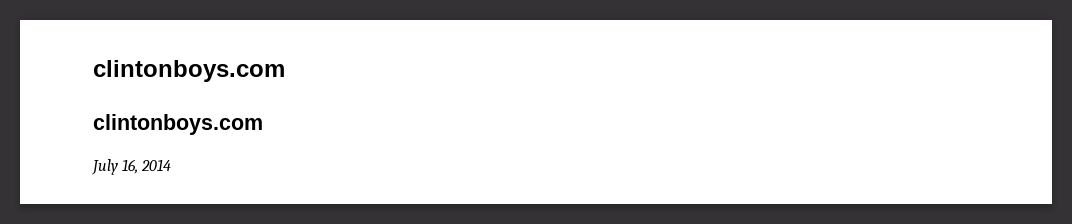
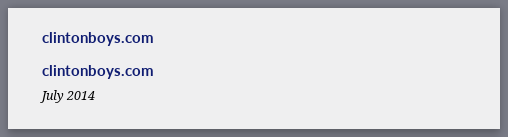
- July 16, 2014
+ July 2014

